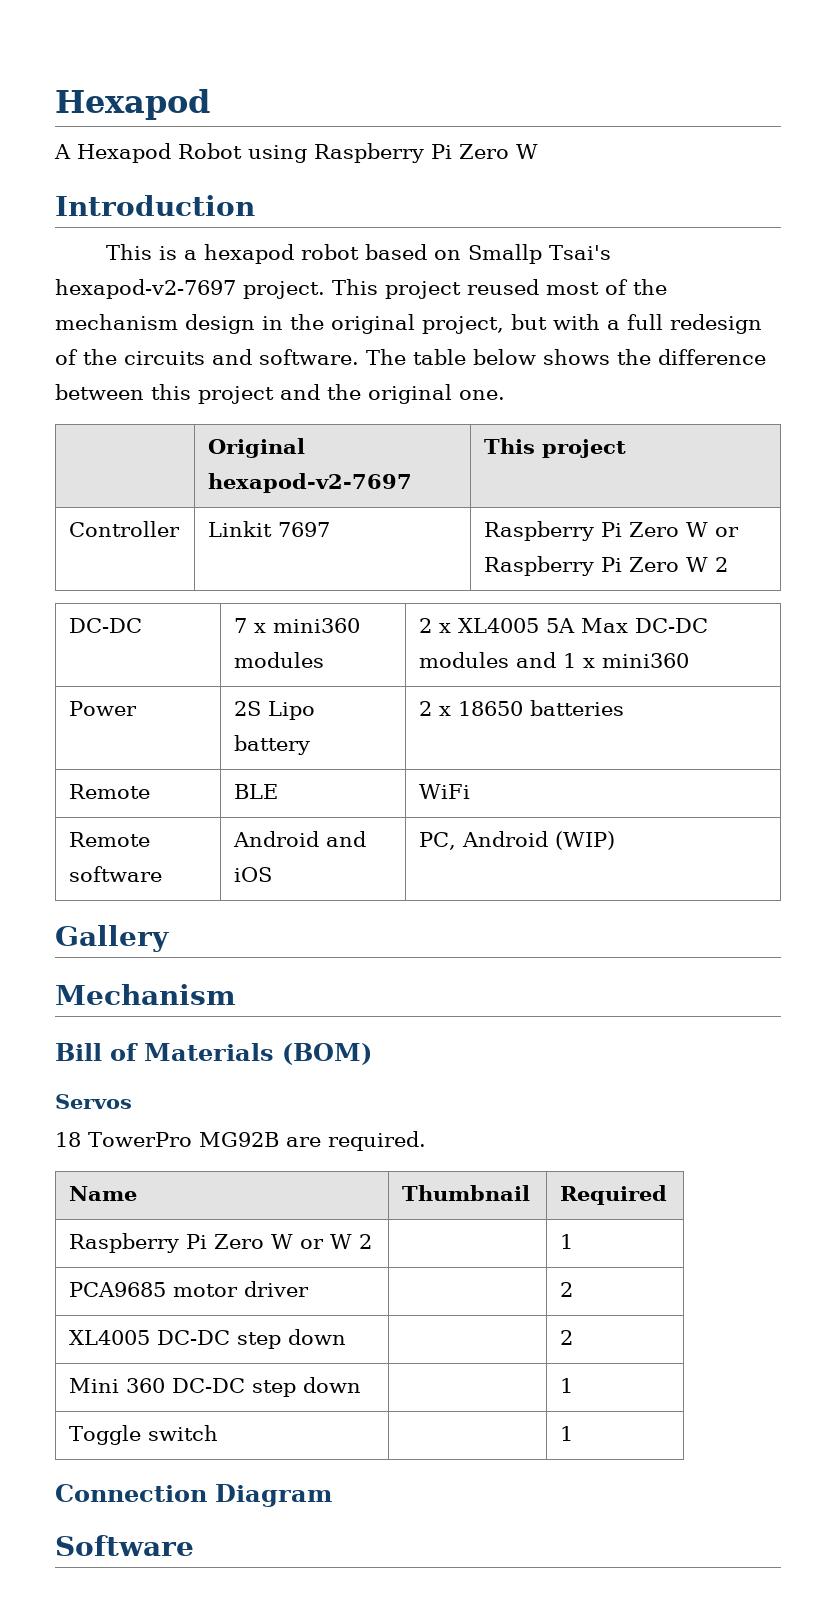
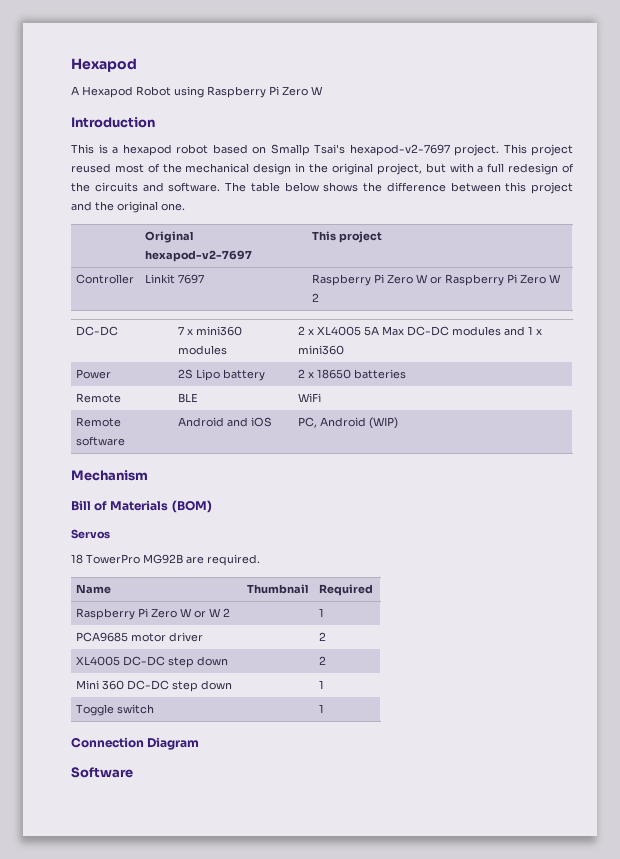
- This project reused most of the mechanism design in the original project, but with a full redesign of the circuits and software.
+ This project reused most of the mechanical design in the original project, but with a full redesign of the circuits and software.
- Gallery

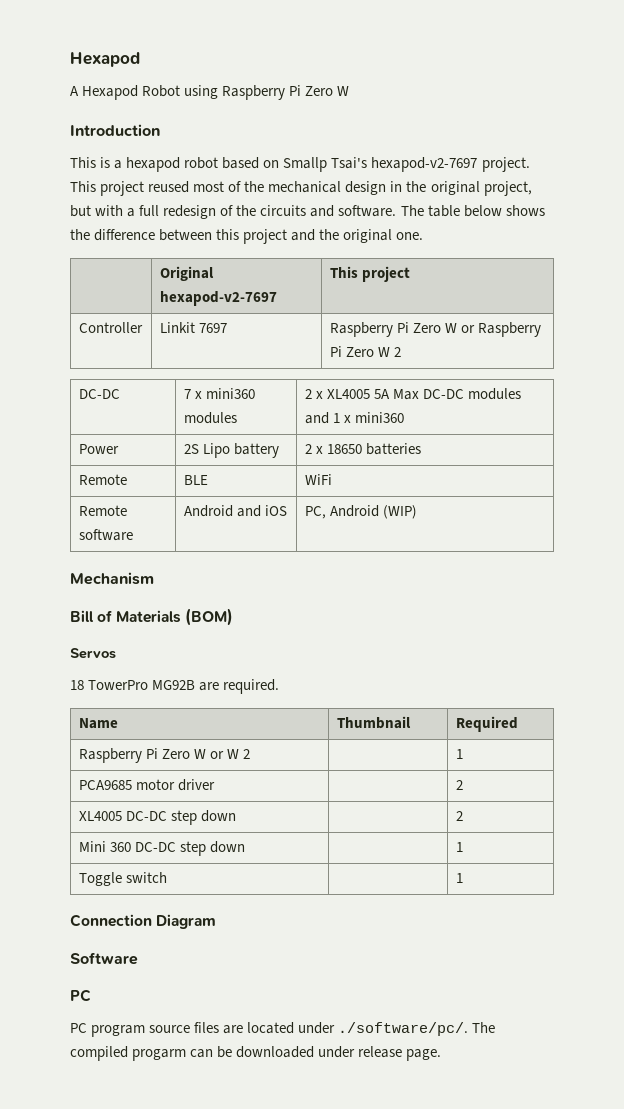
  Software
+ PC
+ PC program source files are located under ./software/pc/. The compiled progarm can be downloaded under release page.

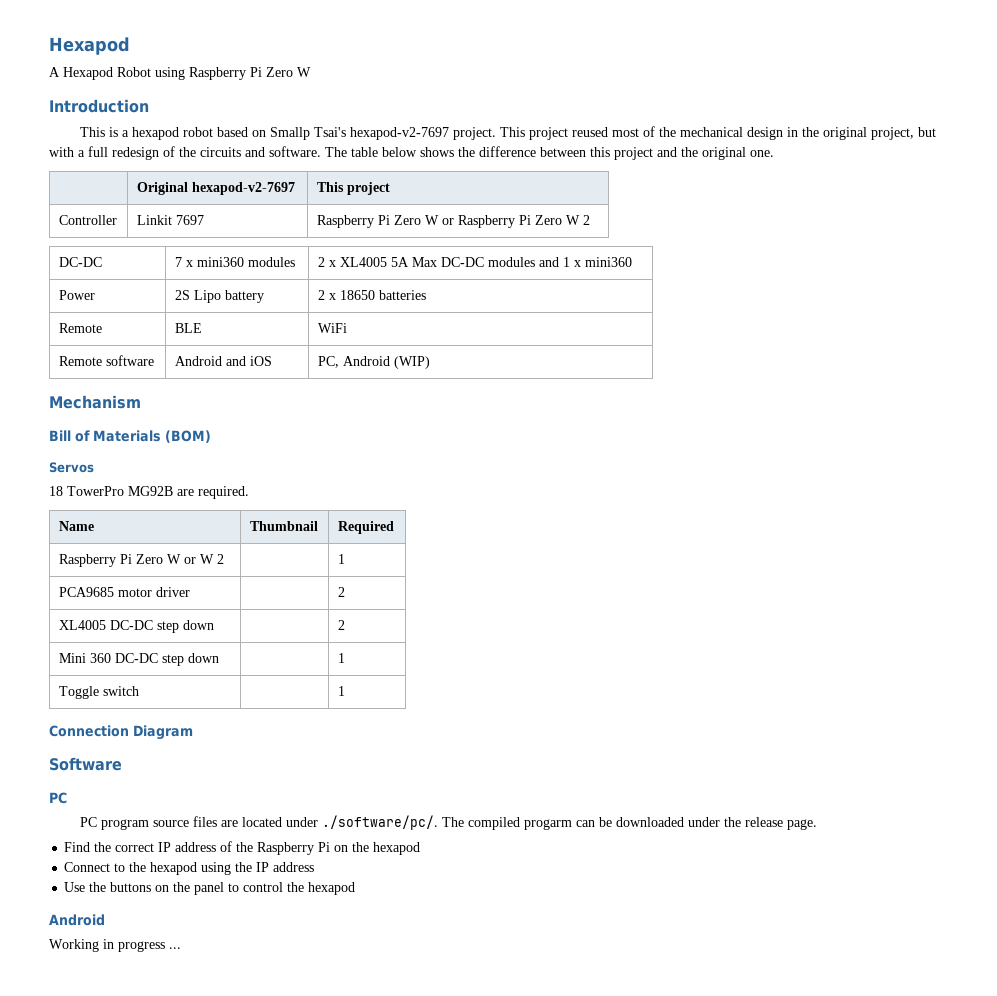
- PC program source files are located under ./software/pc/. The compiled progarm can be downloaded under release page.
+ PC program source files are located under ./software/pc/. The compiled progarm can be downloaded under the release page.
+ Find the correct IP address of the Raspberry Pi on the hexapod
+ Connect to the hexapod using the IP address
+ Use the buttons on the panel to control the hexapod
+ Android
+ Working in progress ...

